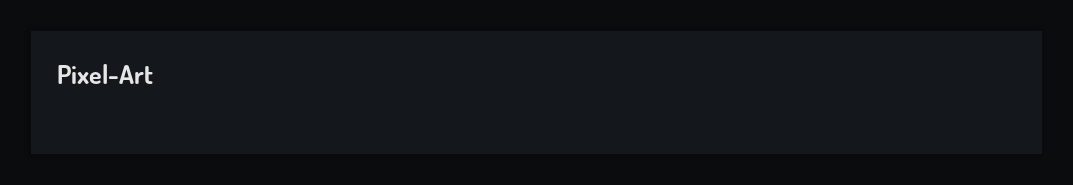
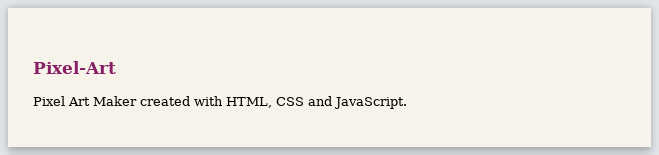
+ Pixel Art Maker created with HTML, CSS and JavaScript.

